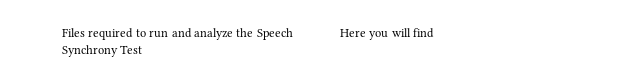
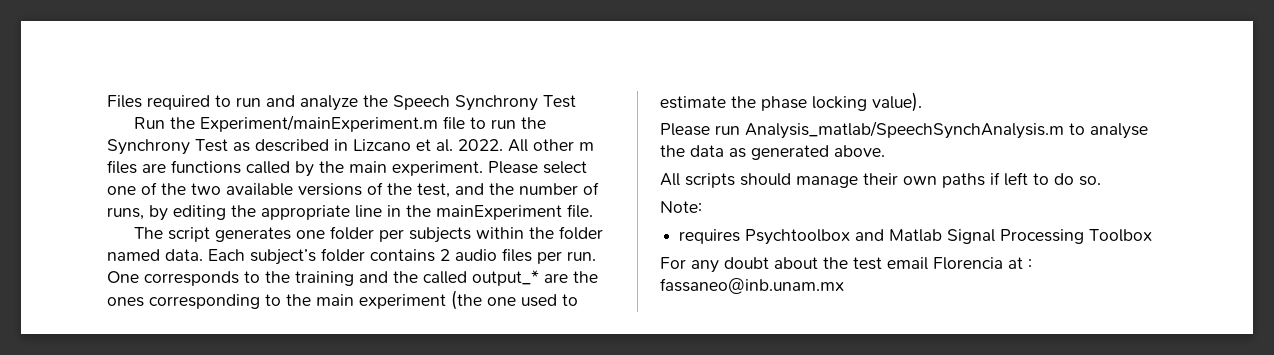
- Here you will find
+ Run the Experiment/mainExperiment.m file to run the Synchrony Test as described in Lizcano et al. 2022. All other m files are functions called by the main experiment. Please select one of the two available versions of the test, and the number of runs, by editing the appropriate line in the mainExperiment file.
+ The script generates one folder per subjects within the folder named data. Each subject’s folder contains 2 audio files per run. One corresponds to the training and the called output_* are the ones corresponding to the main experiment (the one used to estimate the phase locking value).
+ Please run Analysis_matlab/SpeechSynchAnalysis.m to analyse the data as generated above.
+ All scripts should manage their own paths if left to do so.
+ Note:
+ requires Psychtoolbox and Matlab Signal Processing Toolbox
+ For any doubt about the test email Florencia at : fassaneo@inb.unam.mx

